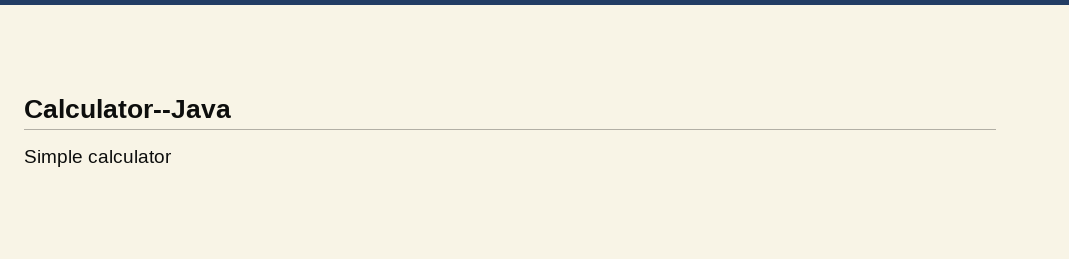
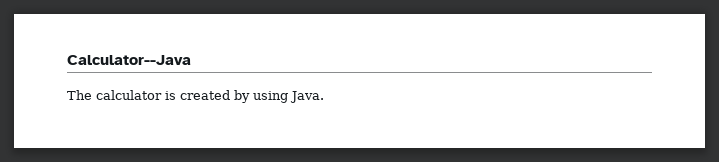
- Simple calculator
+ The calculator is created by using Java.

